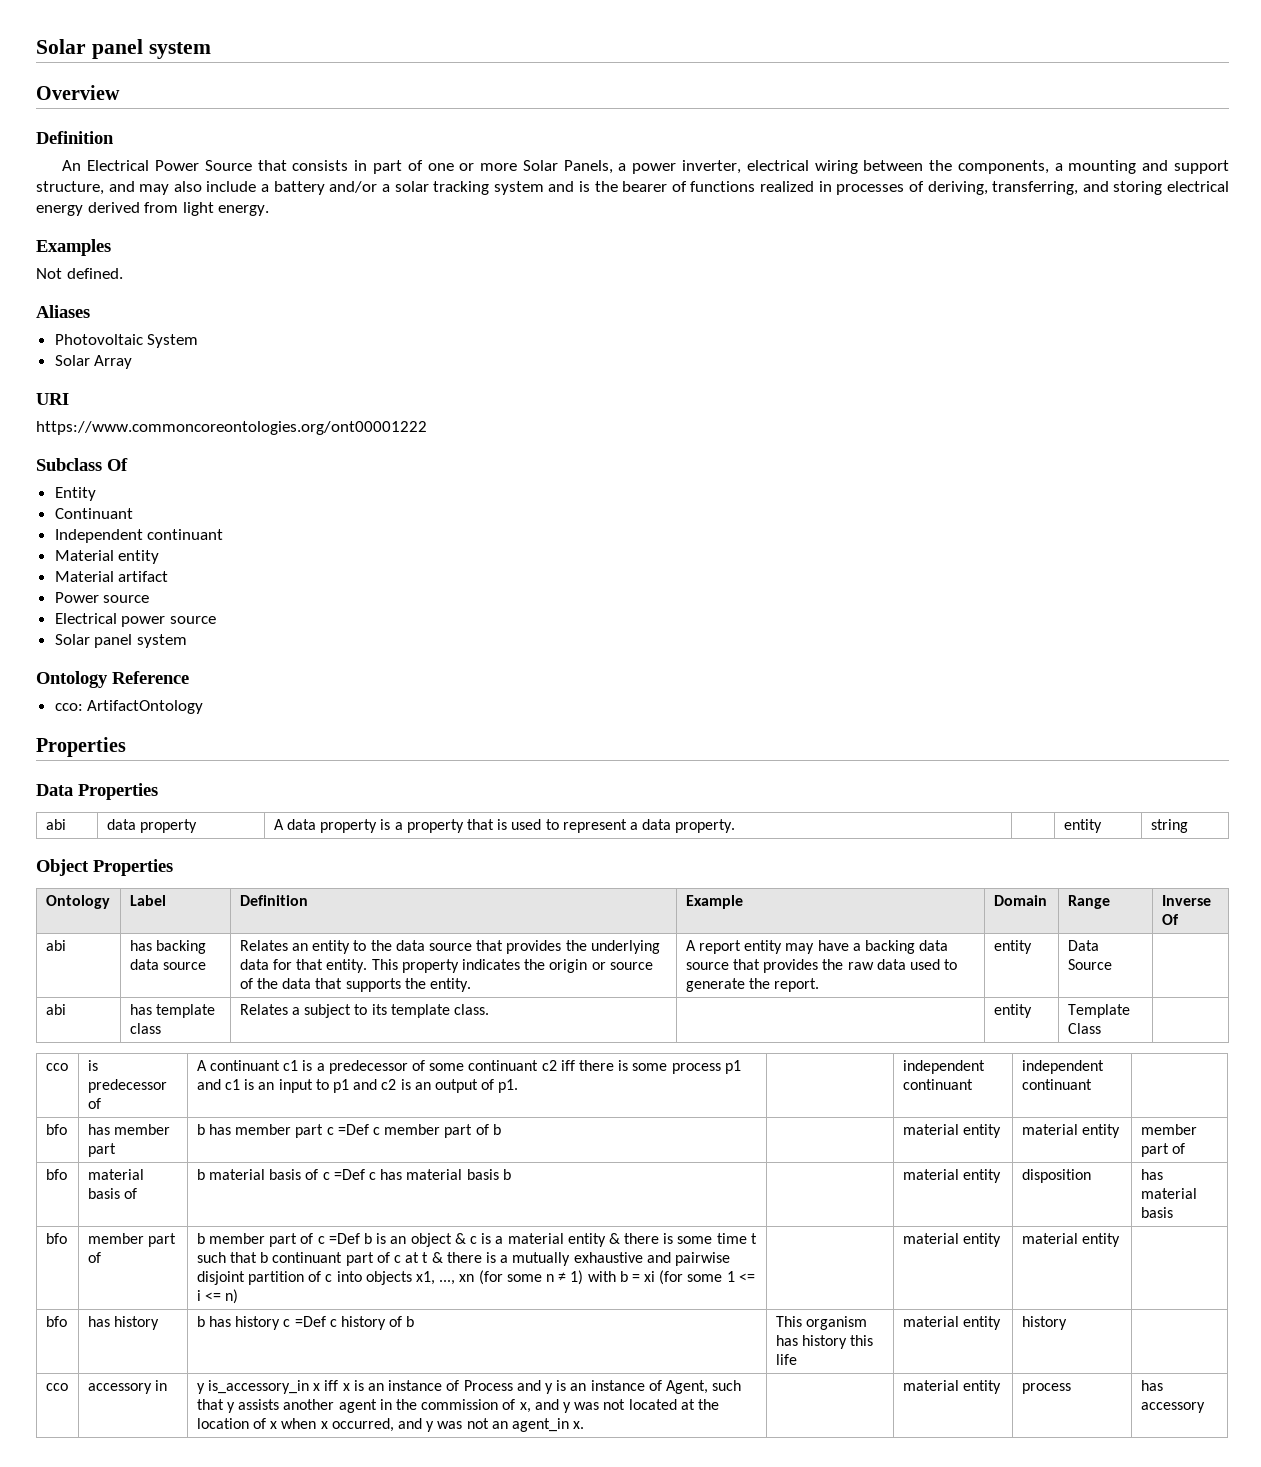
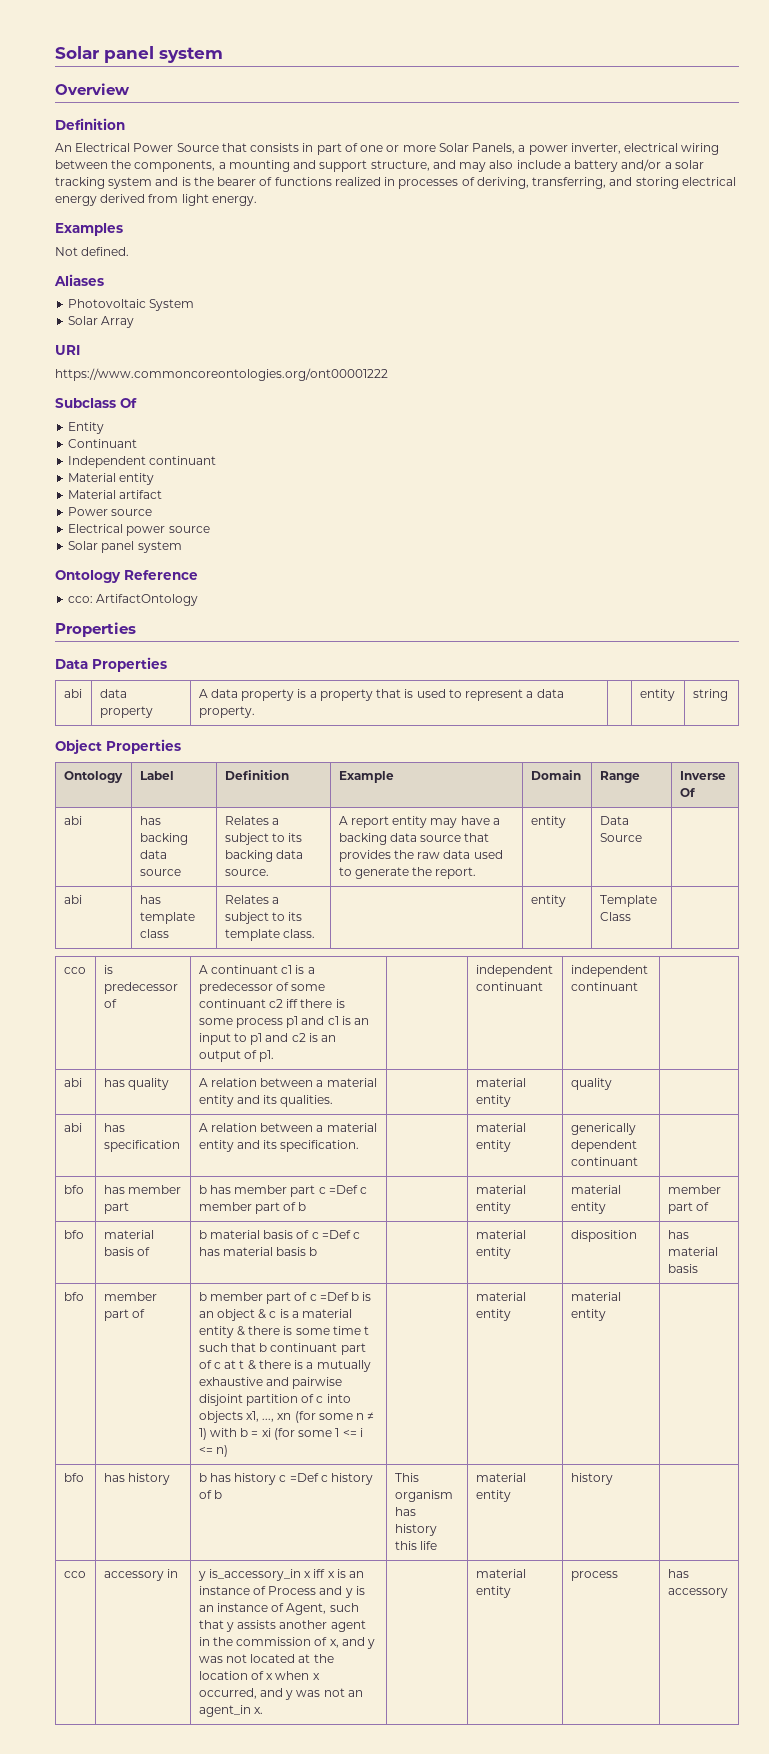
- Relates an entity to the data source that provides the underlying data for that entity. This property indicates the origin or source of the data that supports the entity.
+ Relates a subject to its backing data source.
+ abi | has quality | A relation between a material entity and its qualities. | | material entity | quality |
+ abi | has specification | A relation between a material entity and its specification. | | material entity | generically dependent continuant |

